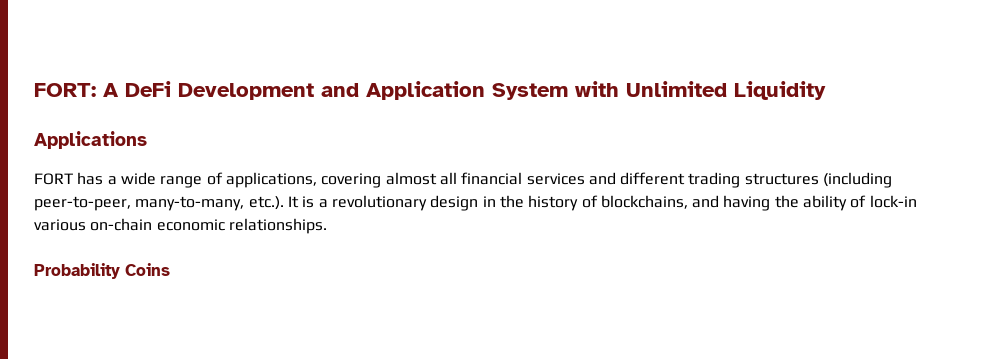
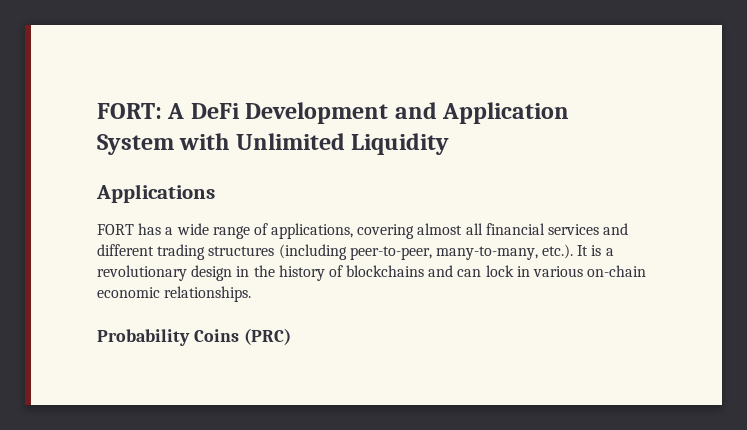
- FORT has a wide range of applications, covering almost all financial services and different trading structures (including peer-to-peer, many-to-many, etc.). It is a revolutionary design in the history of blockchains, and having the ability of lock-in various on-chain economic relationships.
+ FORT has a wide range of applications, covering almost all financial services and different trading structures (including peer-to-peer, many-to-many, etc.). It is a revolutionary design in the history of blockchains and can lock in various on-chain economic relationships.
- Probability Coins
+ Probability Coins (PRC)

